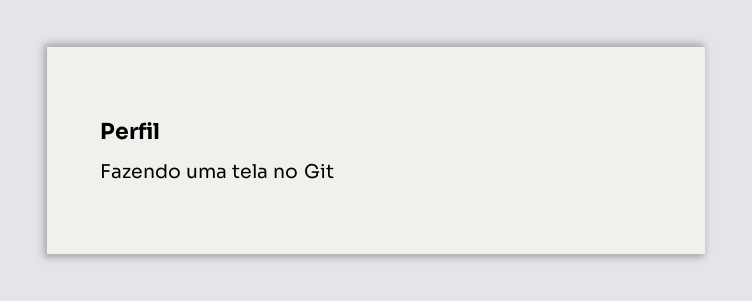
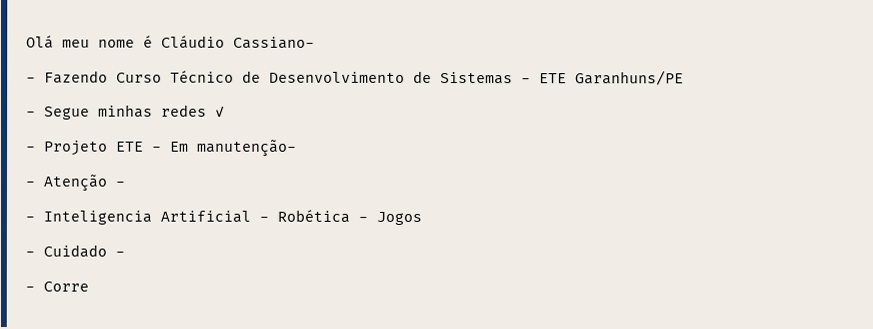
- Perfil
- Fazendo uma tela no Git
+ Olá meu nome é Cláudio Cassiano-
+ - Fazendo Curso Técnico de Desenvolvimento de Sistemas - ETE Garanhuns/PE
+ - Segue minhas redes ✓
+ - Projeto ETE - Em manutenção-
+ - Atenção -
+ - Inteligencia Artificial - Robética - Jogos
+ - Cuidado -
+ - Corre

